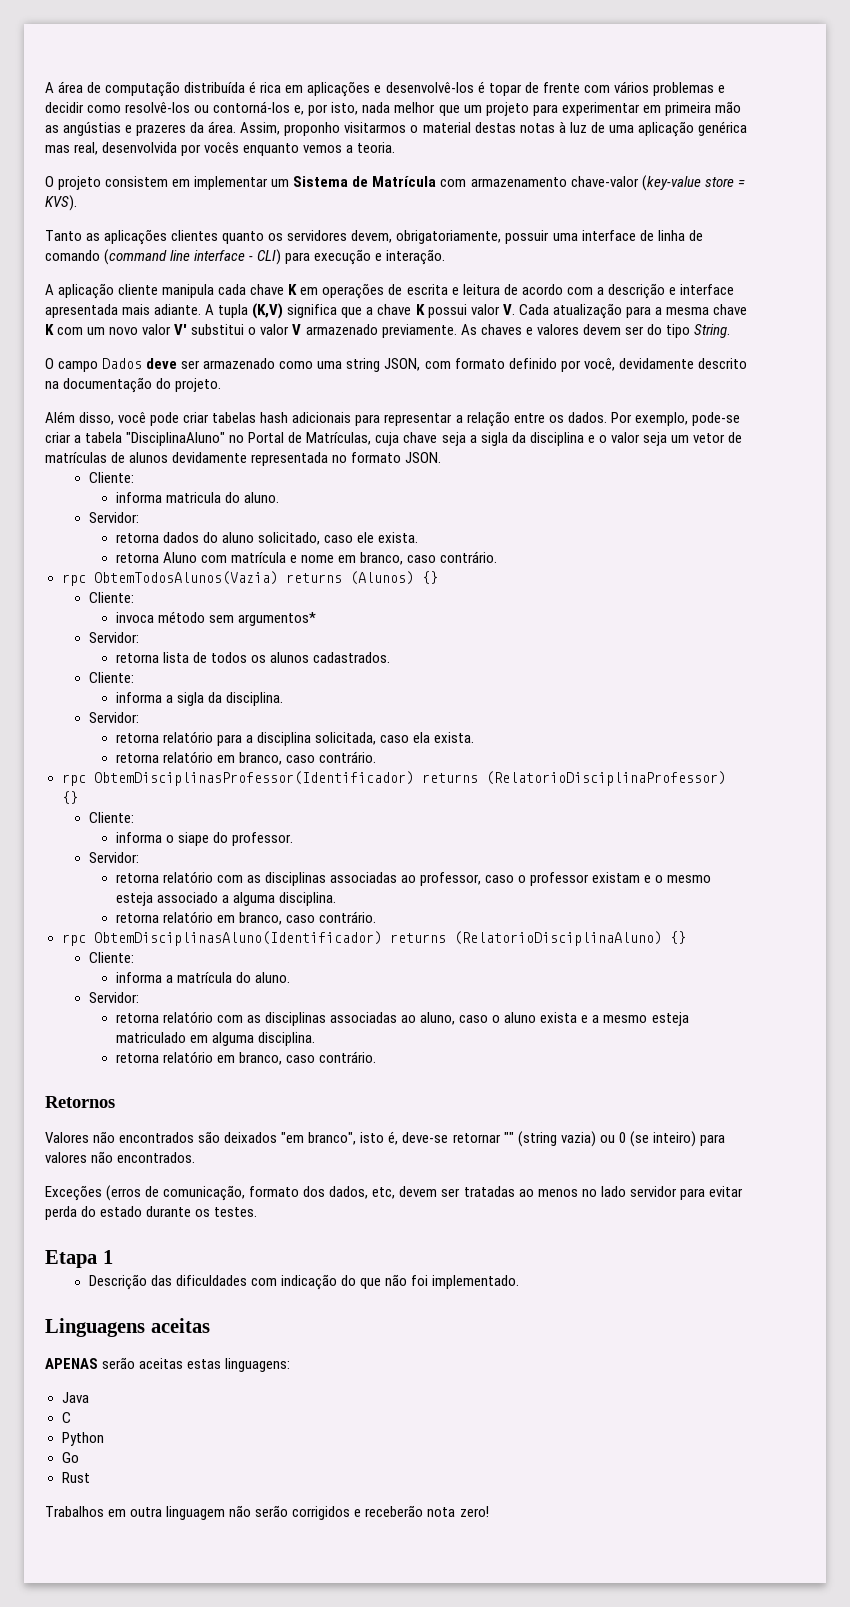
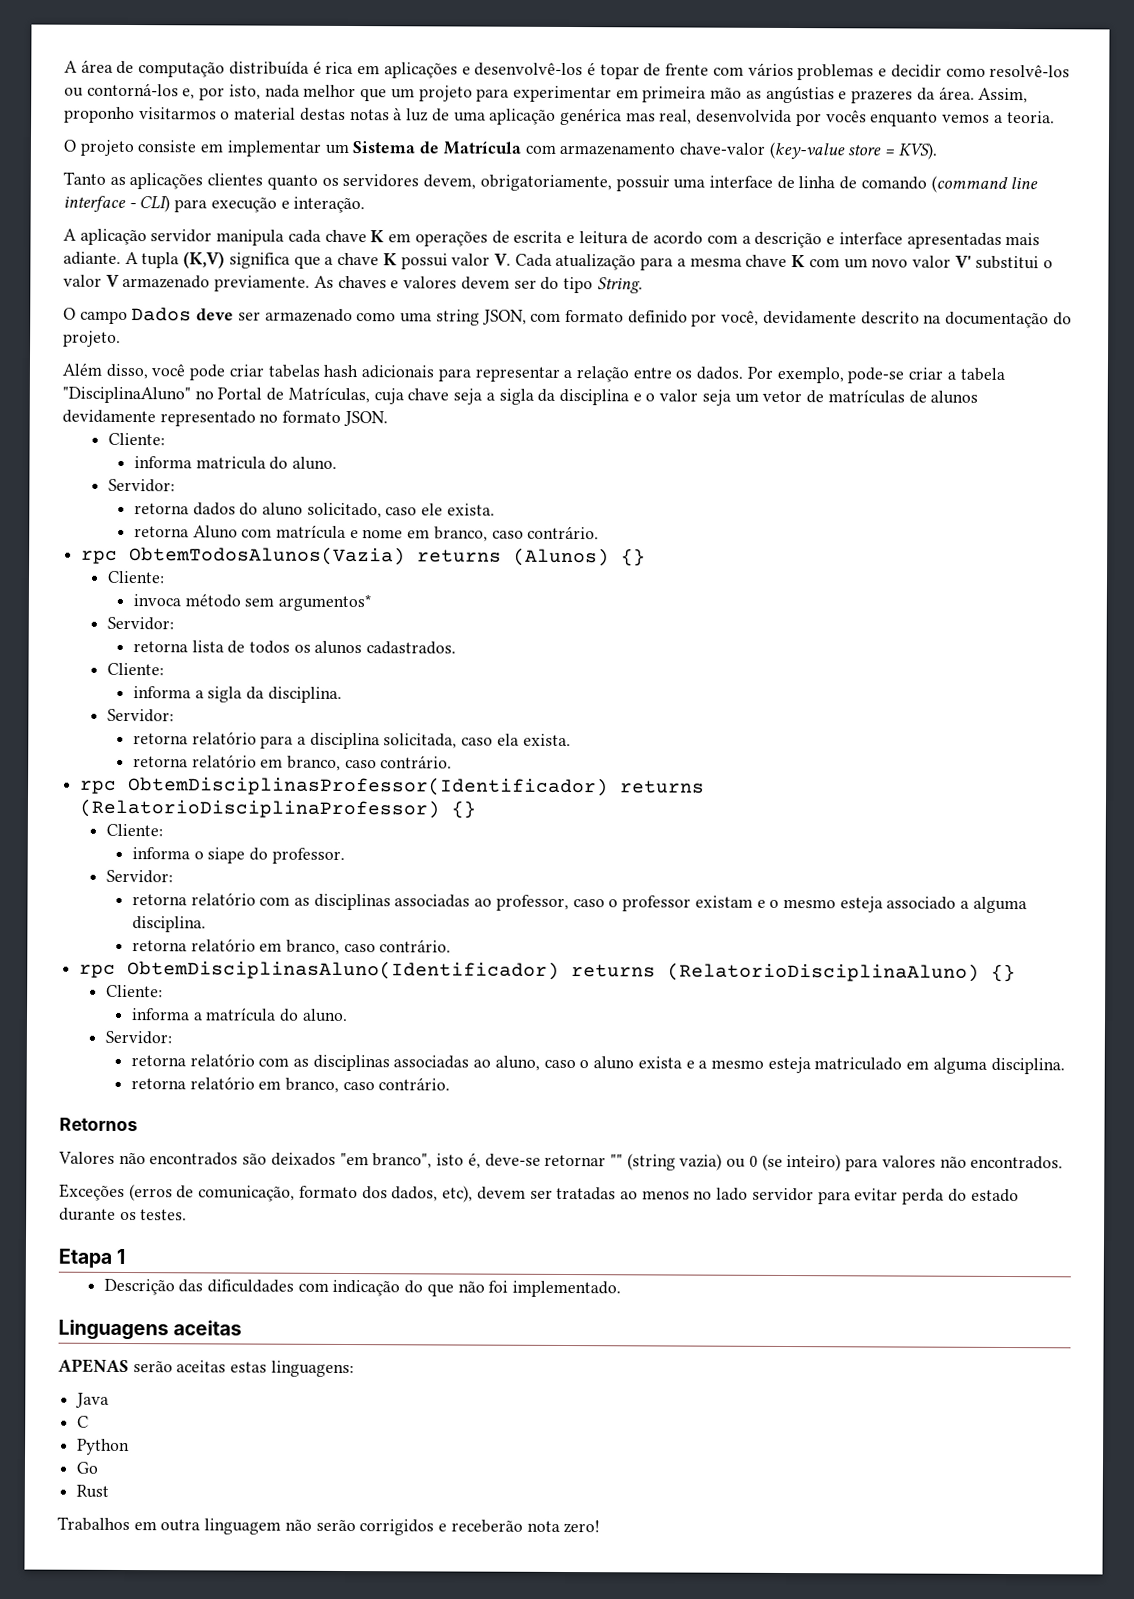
- O projeto consistem em implementar um Sistema de Matrícula com armazenamento chave-valor (key-value store = KVS).
+ O projeto consiste em implementar um Sistema de Matrícula com armazenamento chave-valor (key-value store = KVS).
- A aplicação cliente manipula cada chave K em operações de escrita e leitura de acordo com a descrição e interface apresentada mais adiante.
+ A aplicação servidor manipula cada chave K em operações de escrita e leitura de acordo com a descrição e interface apresentadas mais adiante.
- Por exemplo, pode-se criar a tabela "DisciplinaAluno" no Portal de Matrículas, cuja chave seja a sigla da disciplina e o valor seja um vetor de matrículas de alunos devidamente representada no formato JSON.
+ Por exemplo, pode-se criar a tabela "DisciplinaAluno" no Portal de Matrículas, cuja chave seja a sigla da disciplina e o valor seja um vetor de matrículas de alunos devidamente representado no formato JSON.
- Exceções (erros de comunicação, formato dos dados, etc, devem ser tratadas ao menos no lado servidor para evitar perda do estado durante os testes.
+ Exceções (erros de comunicação, formato dos dados, etc), devem ser tratadas ao menos no lado servidor para evitar perda do estado durante os testes.

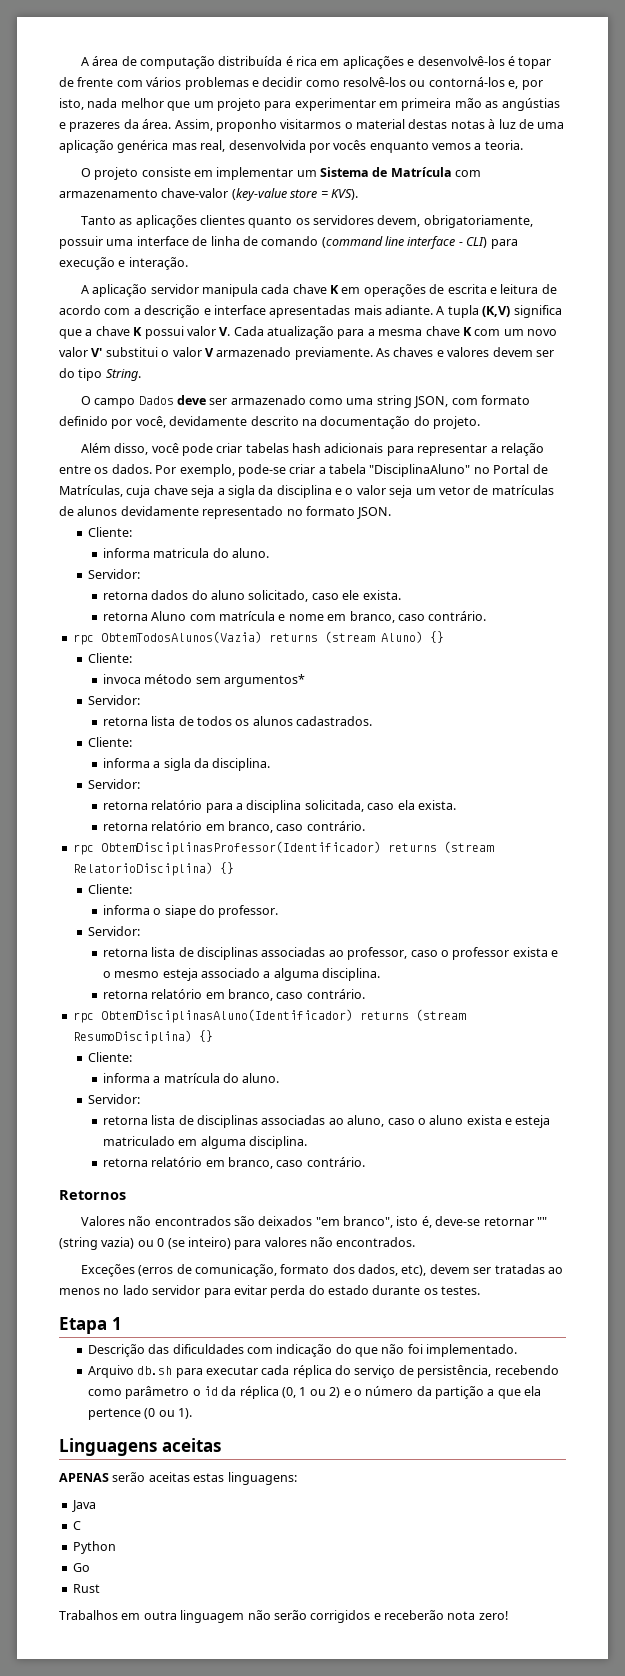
- rpc ObtemTodosAlunos(Vazia) returns (Alunos) {}
+ rpc ObtemTodosAlunos(Vazia) returns (stream Aluno) {}
- rpc ObtemDisciplinasProfessor(Identificador) returns (RelatorioDisciplinaProfessor) {}
+ rpc ObtemDisciplinasProfessor(Identificador) returns (stream RelatorioDisciplina) {}
- retorna relatório com as disciplinas associadas ao professor, caso o professor existam e o mesmo esteja associado a alguma disciplina.
+ retorna lista de disciplinas associadas ao professor, caso o professor exista e o mesmo esteja associado a alguma disciplina.
- rpc ObtemDisciplinasAluno(Identificador) returns (RelatorioDisciplinaAluno) {}
+ rpc ObtemDisciplinasAluno(Identificador) returns (stream ResumoDisciplina) {}
- retorna relatório com as disciplinas associadas ao aluno, caso o aluno exista e a mesmo esteja matriculado em alguma disciplina.
+ retorna lista de disciplinas associadas ao aluno, caso o aluno exista e esteja matriculado em alguma disciplina.
+ Arquivo db.sh para executar cada réplica do serviço de persistência, recebendo como parâmetro o id da réplica (0, 1 ou 2) e o número da partição a que ela pertence (0 ou 1).

